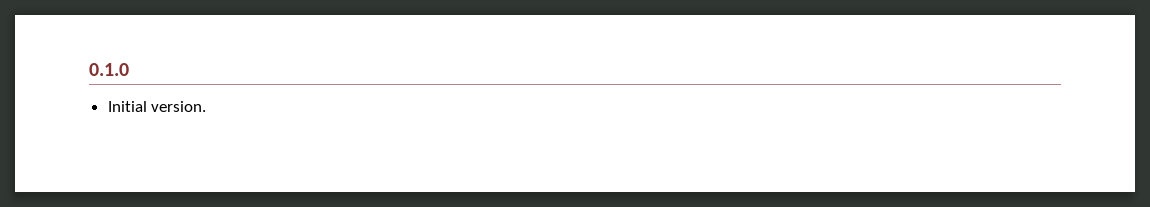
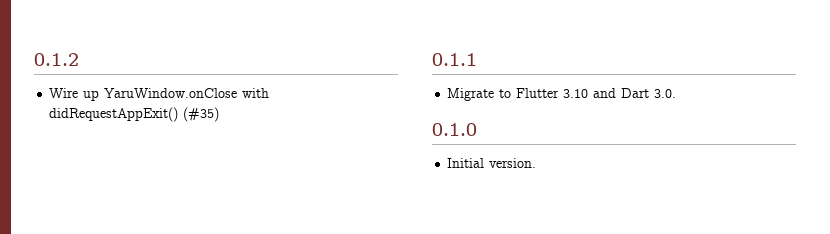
+ 0.1.2
+ Wire up YaruWindow.onClose with didRequestAppExit() (#35)
+ 0.1.1
+ Migrate to Flutter 3.10 and Dart 3.0.

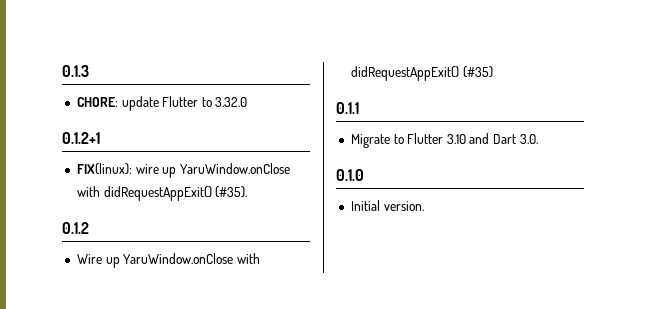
+ 0.1.3
+ CHORE: update Flutter to 3.32.0
+ 0.1.2+1
+ FIX(linux): wire up YaruWindow.onClose with didRequestAppExit() (#35).

